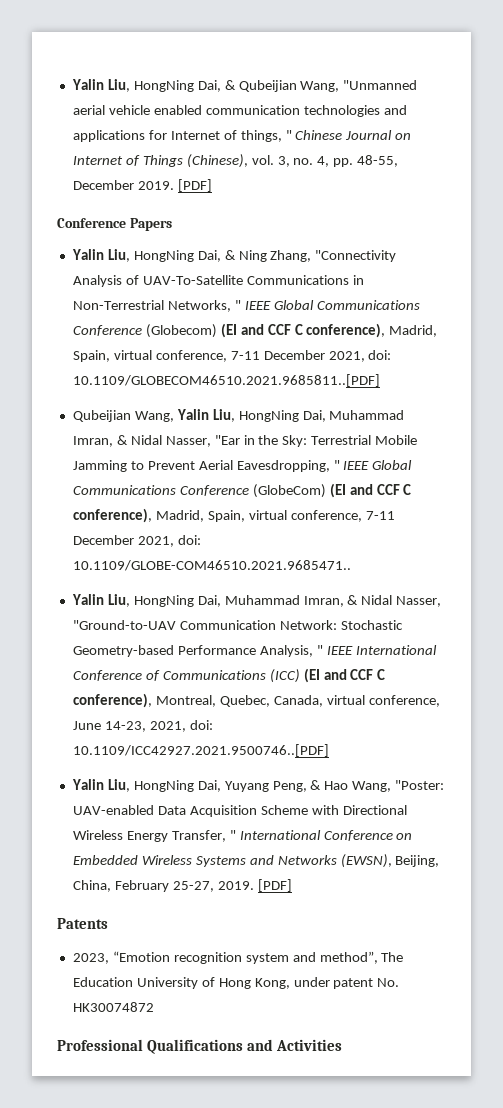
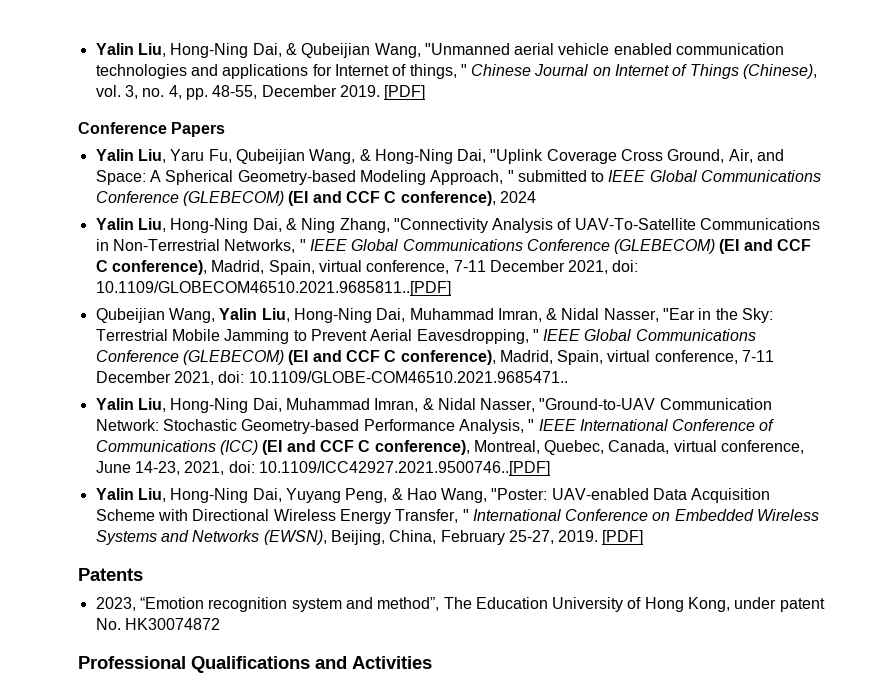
- Yalin Liu, HongNing Dai, & Qubeijian Wang, "Unmanned aerial vehicle enabled communication technologies and applications for Internet of things, " Chinese Journal on Internet of Things (Chinese), vol. 3, no. 4, pp. 48-55, December 2019.
+ Yalin Liu, Hong-Ning Dai, & Qubeijian Wang, "Unmanned aerial vehicle enabled communication technologies and applications for Internet of things, " Chinese Journal on Internet of Things (Chinese), vol. 3, no. 4, pp. 48-55, December 2019.
- Yalin Liu, HongNing Dai, & Ning Zhang, "Connectivity Analysis of UAV-To-Satellite Communications in Non-Terrestrial Networks, " IEEE Global Communications Conference (Globecom) (EI and CCF C conference), Madrid, Spain, virtual conference, 7-11 December 2021, doi: 10.1109/GLOBECOM46510.2021.9685811..[PDF]
+ Yalin Liu, Yaru Fu, Qubeijian Wang, & Hong-Ning Dai, "Uplink Coverage Cross Ground, Air, and Space: A Spherical Geometry-based Modeling Approach, " submitted to IEEE Global Communications Conference (GLEBECOM) (EI and CCF C conference), 2024
+ Yalin Liu, Hong-Ning Dai, & Ning Zhang, "Connectivity Analysis of UAV-To-Satellite Communications in Non-Terrestrial Networks, " IEEE Global Communications Conference (GLEBECOM) (EI and CCF C conference), Madrid, Spain, virtual conference, 7-11 December 2021, doi: 10.1109/GLOBECOM46510.2021.9685811..[PDF]
- Qubeijian Wang, Yalin Liu, HongNing Dai, Muhammad Imran, & Nidal Nasser, "Ear in the Sky: Terrestrial Mobile Jamming to Prevent Aerial Eavesdropping, " IEEE Global Communications Conference (GlobeCom) (EI and CCF C conference), Madrid, Spain, virtual conference, 7-11 December 2021, doi: 10.1109/GLOBE-COM46510.2021.9685471..
+ Qubeijian Wang, Yalin Liu, Hong-Ning Dai, Muhammad Imran, & Nidal Nasser, "Ear in the Sky: Terrestrial Mobile Jamming to Prevent Aerial Eavesdropping, " IEEE Global Communications Conference (GLEBECOM) (EI and CCF C conference), Madrid, Spain, virtual conference, 7-11 December 2021, doi: 10.1109/GLOBE-COM46510.2021.9685471..
- Yalin Liu, HongNing Dai, Muhammad Imran, & Nidal Nasser, "Ground-to-UAV Communication Network: Stochastic Geometry-based Performance Analysis, " IEEE International Conference of Communications (ICC) (EI and CCF C conference), Montreal, Quebec, Canada, virtual conference, June 14-23, 2021, doi: 10.1109/ICC42927.2021.9500746..[PDF]
+ Yalin Liu, Hong-Ning Dai, Muhammad Imran, & Nidal Nasser, "Ground-to-UAV Communication Network: Stochastic Geometry-based Performance Analysis, " IEEE International Conference of Communications (ICC) (EI and CCF C conference), Montreal, Quebec, Canada, virtual conference, June 14-23, 2021, doi: 10.1109/ICC42927.2021.9500746..[PDF]
- Yalin Liu, HongNing Dai, Yuyang Peng, & Hao Wang, "Poster: UAV-enabled Data Acquisition Scheme with Directional Wireless Energy Transfer, " International Conference on Embedded Wireless Systems and Networks (EWSN), Beijing, China, February 25-27, 2019.
+ Yalin Liu, Hong-Ning Dai, Yuyang Peng, & Hao Wang, "Poster: UAV-enabled Data Acquisition Scheme with Directional Wireless Energy Transfer, " International Conference on Embedded Wireless Systems and Networks (EWSN), Beijing, China, February 25-27, 2019.

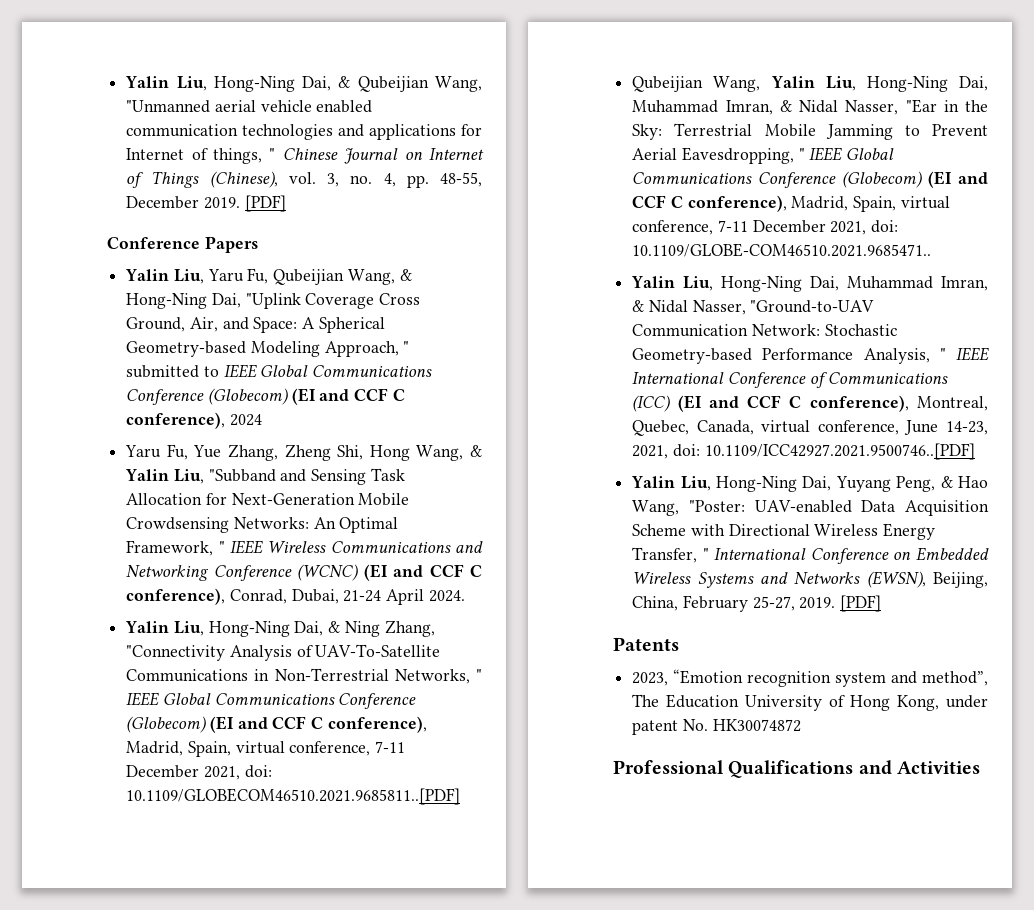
- Yalin Liu, Yaru Fu, Qubeijian Wang, & Hong-Ning Dai, "Uplink Coverage Cross Ground, Air, and Space: A Spherical Geometry-based Modeling Approach, " submitted to IEEE Global Communications Conference (GLEBECOM) (EI and CCF C conference), 2024
+ Yalin Liu, Yaru Fu, Qubeijian Wang, & Hong-Ning Dai, "Uplink Coverage Cross Ground, Air, and Space: A Spherical Geometry-based Modeling Approach, " submitted to IEEE Global Communications Conference (Globecom) (EI and CCF C conference), 2024
+ Yaru Fu, Yue Zhang, Zheng Shi, Hong Wang, & Yalin Liu, "Subband and Sensing Task Allocation for Next-Generation Mobile Crowdsensing Networks: An Optimal Framework, " IEEE Wireless Communications and Networking Conference (WCNC) (EI and CCF C conference), Conrad, Dubai, 21-24 April 2024.
- Yalin Liu, Hong-Ning Dai, & Ning Zhang, "Connectivity Analysis of UAV-To-Satellite Communications in Non-Terrestrial Networks, " IEEE Global Communications Conference (GLEBECOM) (EI and CCF C conference), Madrid, Spain, virtual conference, 7-11 December 2021, doi: 10.1109/GLOBECOM46510.2021.9685811..[PDF]
+ Yalin Liu, Hong-Ning Dai, & Ning Zhang, "Connectivity Analysis of UAV-To-Satellite Communications in Non-Terrestrial Networks, " IEEE Global Communications Conference (Globecom) (EI and CCF C conference), Madrid, Spain, virtual conference, 7-11 December 2021, doi: 10.1109/GLOBECOM46510.2021.9685811..[PDF]
- Qubeijian Wang, Yalin Liu, Hong-Ning Dai, Muhammad Imran, & Nidal Nasser, "Ear in the Sky: Terrestrial Mobile Jamming to Prevent Aerial Eavesdropping, " IEEE Global Communications Conference (GLEBECOM) (EI and CCF C conference), Madrid, Spain, virtual conference, 7-11 December 2021, doi: 10.1109/GLOBE-COM46510.2021.9685471..
+ Qubeijian Wang, Yalin Liu, Hong-Ning Dai, Muhammad Imran, & Nidal Nasser, "Ear in the Sky: Terrestrial Mobile Jamming to Prevent Aerial Eavesdropping, " IEEE Global Communications Conference (Globecom) (EI and CCF C conference), Madrid, Spain, virtual conference, 7-11 December 2021, doi: 10.1109/GLOBE-COM46510.2021.9685471..

